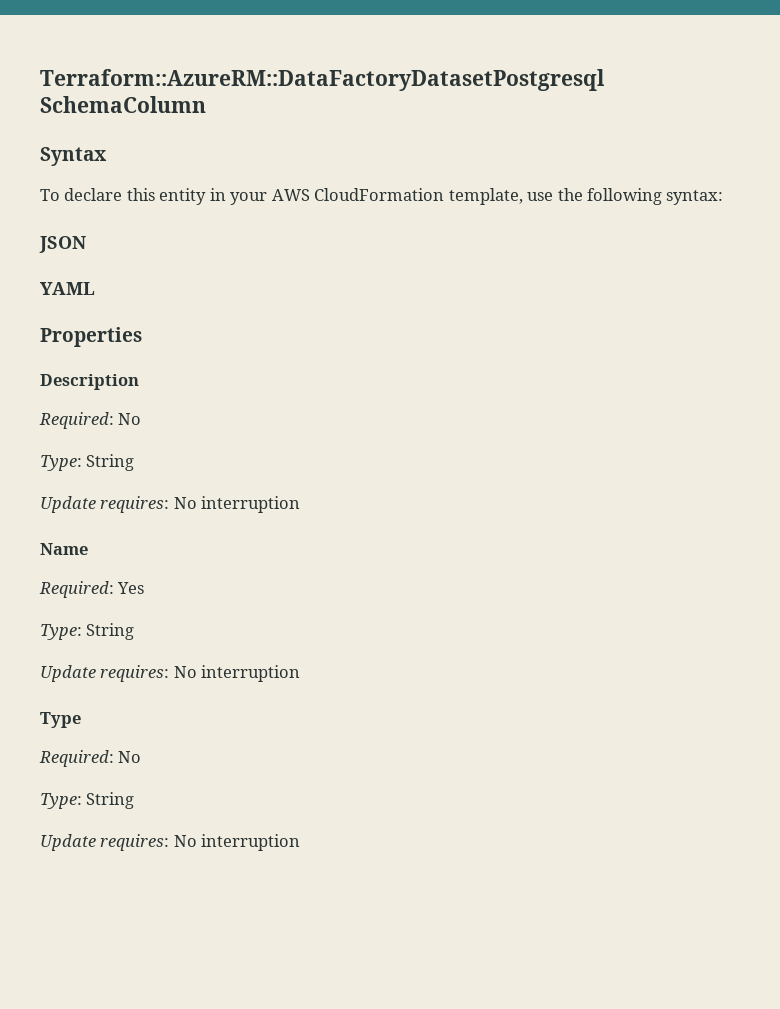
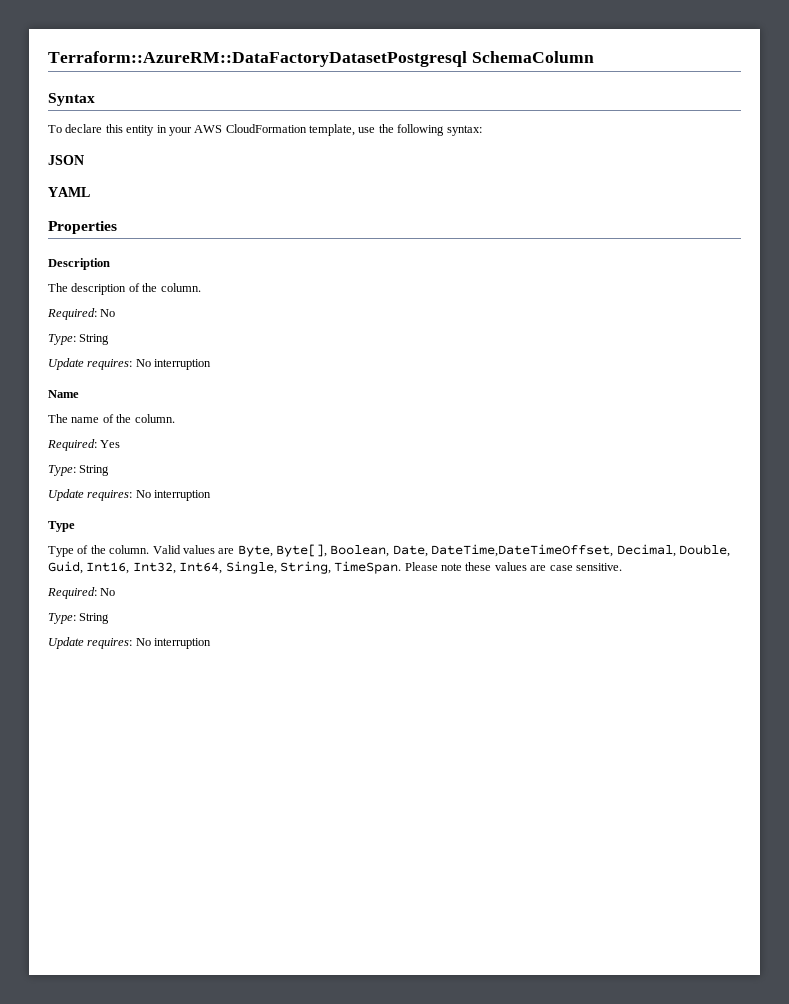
+ The description of the column.
+ The name of the column.
+ Type of the column. Valid values are Byte, Byte[], Boolean, Date, DateTime,DateTimeOffset, Decimal, Double, Guid, Int16, Int32, Int64, Single, String, TimeSpan. Please note these values are case sensitive.

